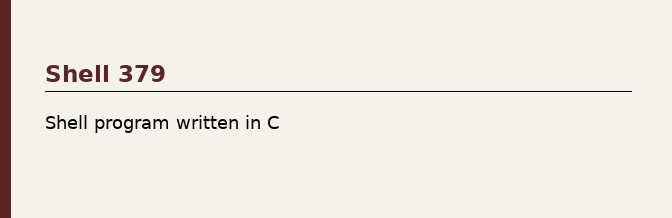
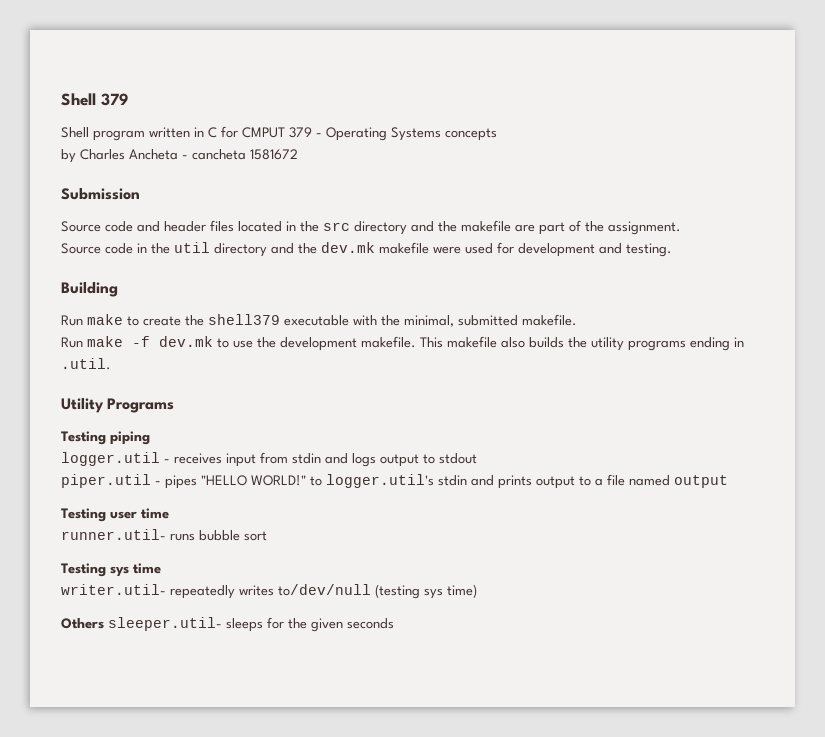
- Shell program written in C
+ Shell program written in C for CMPUT 379 - Operating Systems concepts
+ by Charles Ancheta - cancheta 1581672
+ Submission
+ Source code and header files located in the src directory and the makefile are part of the assignment.
+ Source code in the util directory and the dev.mk makefile were used for development and testing.
+ Building
+ Run make to create the shell379 executable with the minimal, submitted makefile.
+ Run make -f dev.mk to use the development makefile. This makefile also builds the utility programs ending in .util.
+ Utility Programs
+ Testing piping
+ logger.util - receives input from stdin and logs output to stdout
+ piper.util - pipes "HELLO WORLD!" to logger.util's stdin and prints output to a file named output
+ Testing user time
+ runner.util- runs bubble sort
+ Testing sys time
+ writer.util- repeatedly writes to/dev/null (testing sys time)
+ Others sleeper.util- sleeps for the given seconds

